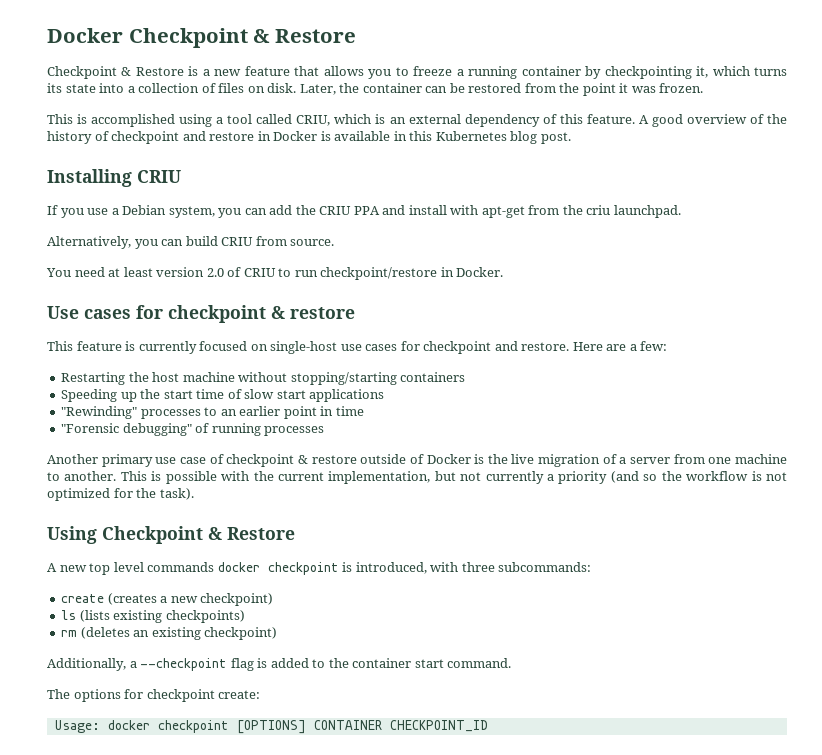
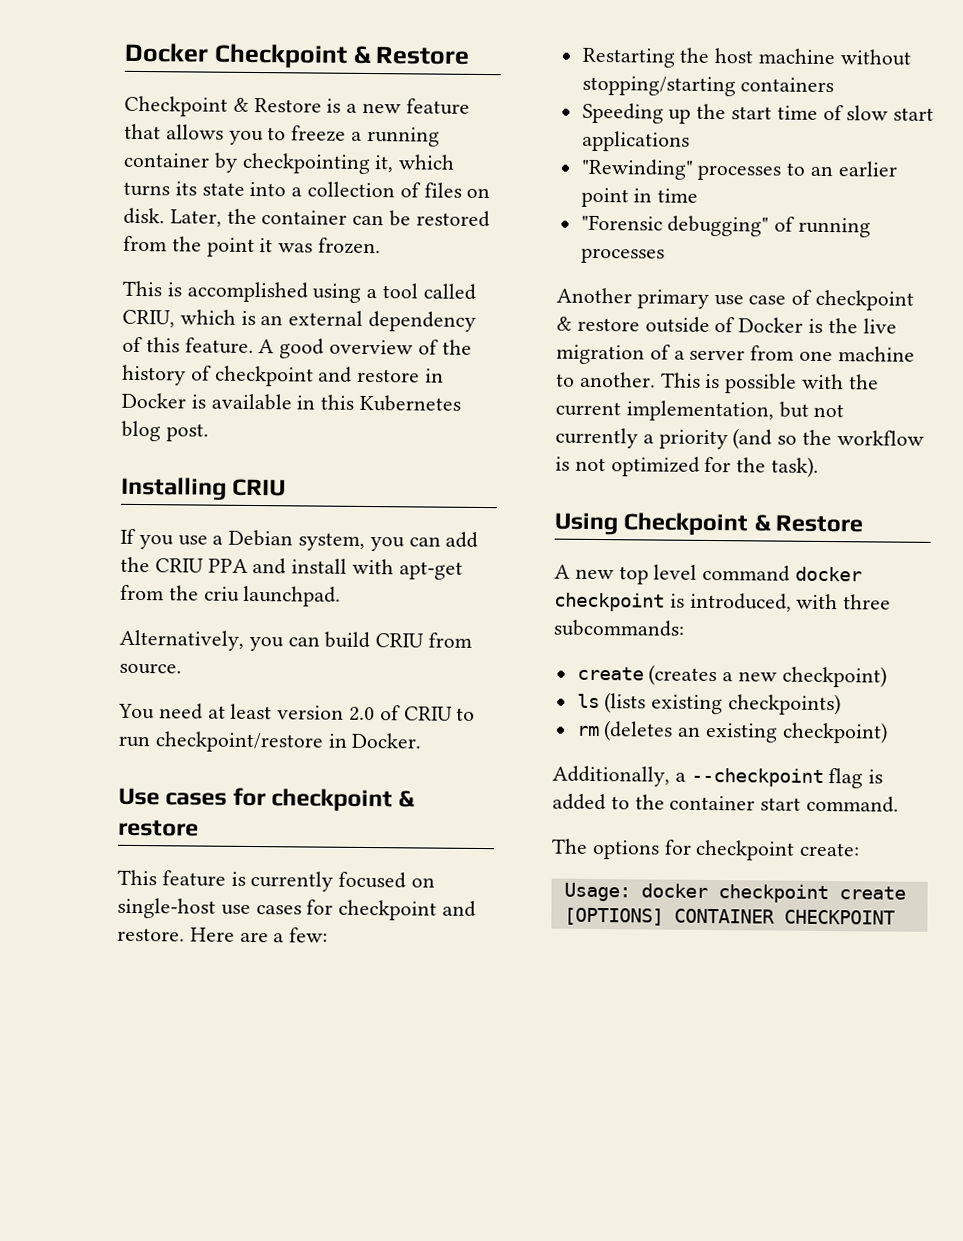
- A new top level commands docker checkpoint is introduced, with three subcommands:
+ A new top level command docker checkpoint is introduced, with three subcommands:
- Usage: docker checkpoint [OPTIONS] CONTAINER CHECKPOINT_ID
+ Usage: docker checkpoint create [OPTIONS] CONTAINER CHECKPOINT

